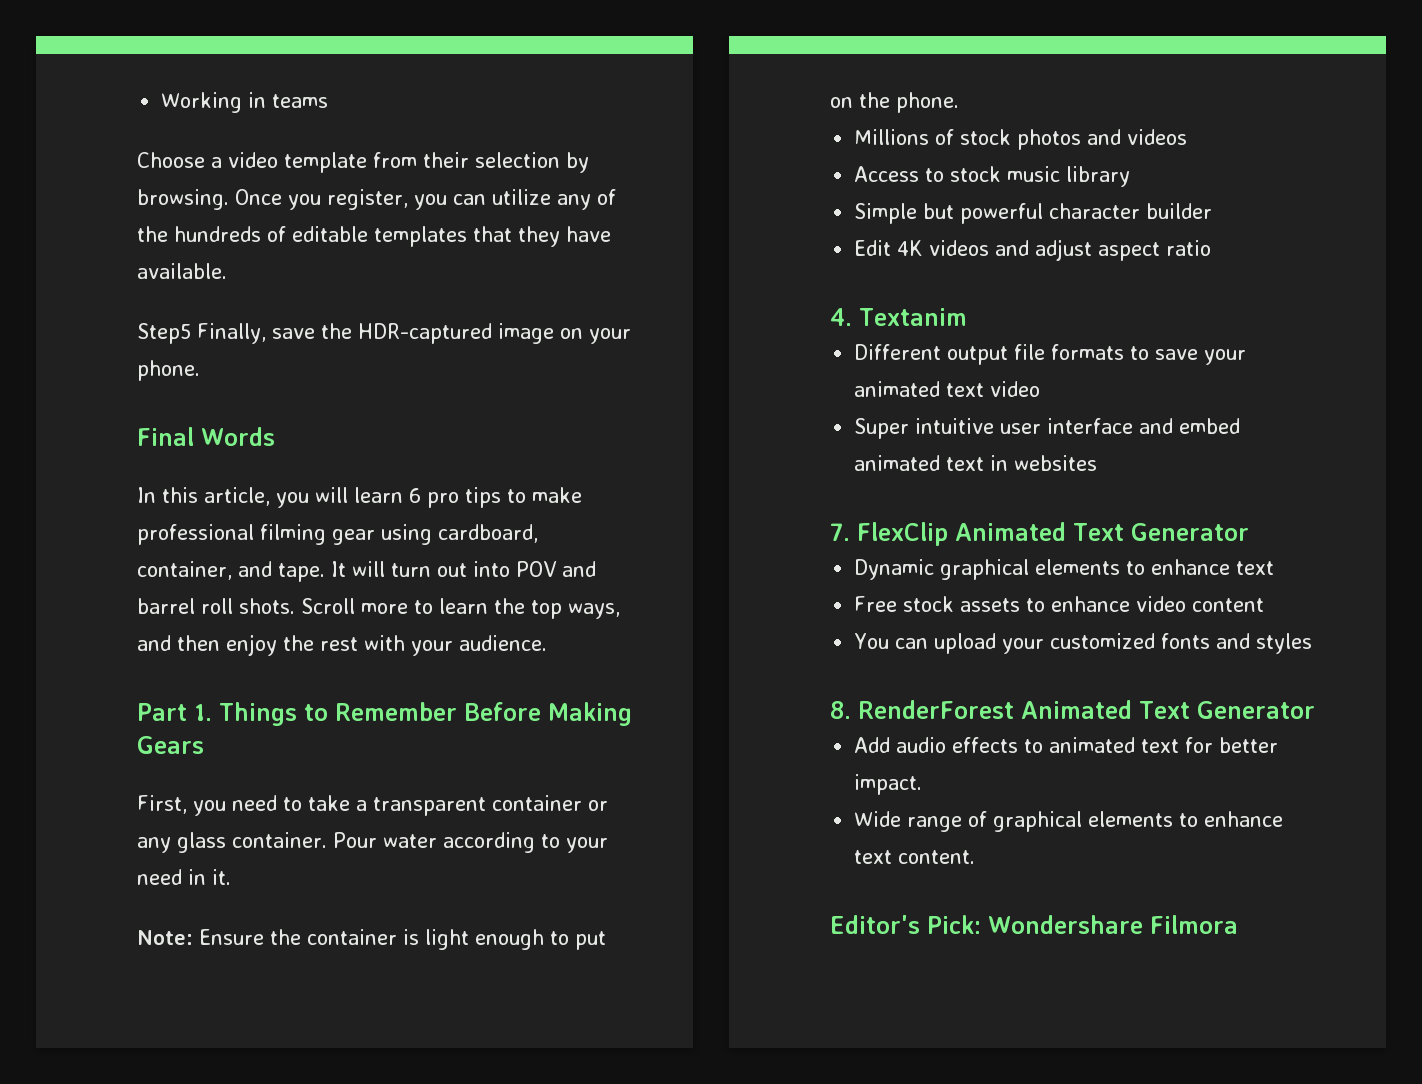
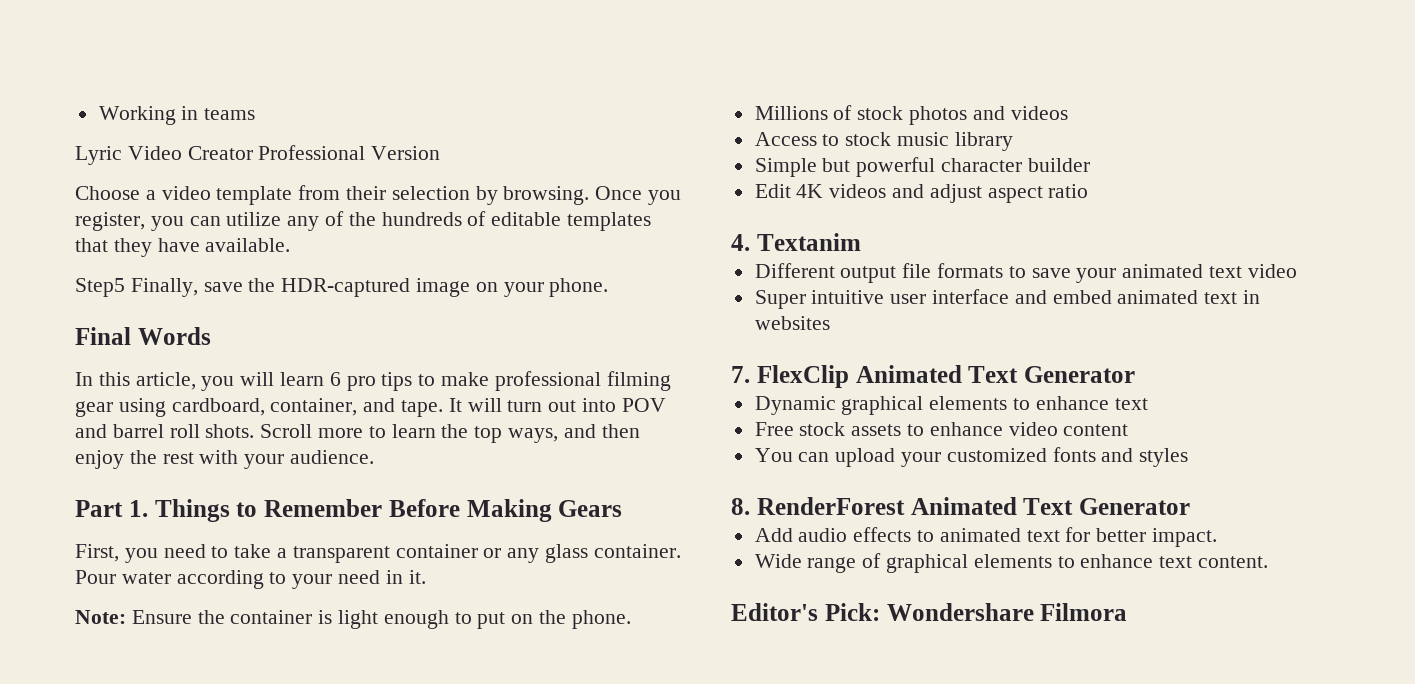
+ Lyric Video Creator Professional Version

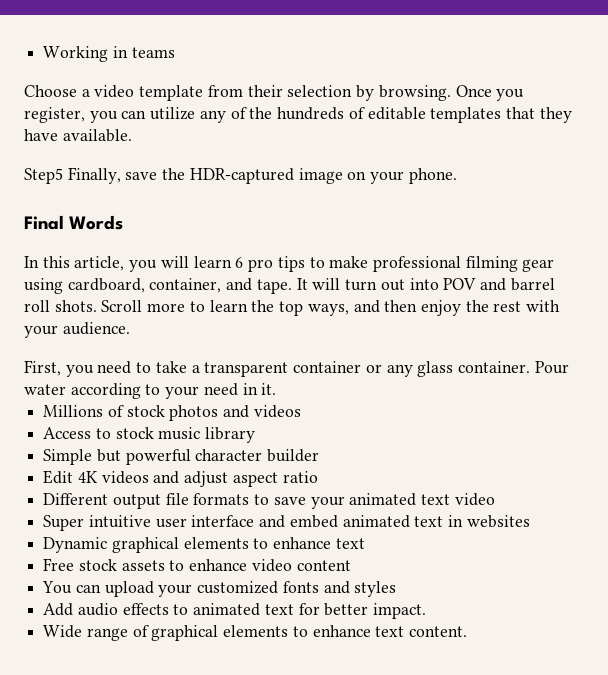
- Lyric Video Creator Professional Version
- Part 1. Things to Remember Before Making Gears
- Note: Ensure the container is light enough to put on the phone.
- 4. Textanim
- 7. FlexClip Animated Text Generator
- 8. RenderForest Animated Text Generator
- Editor's Pick: Wondershare Filmora

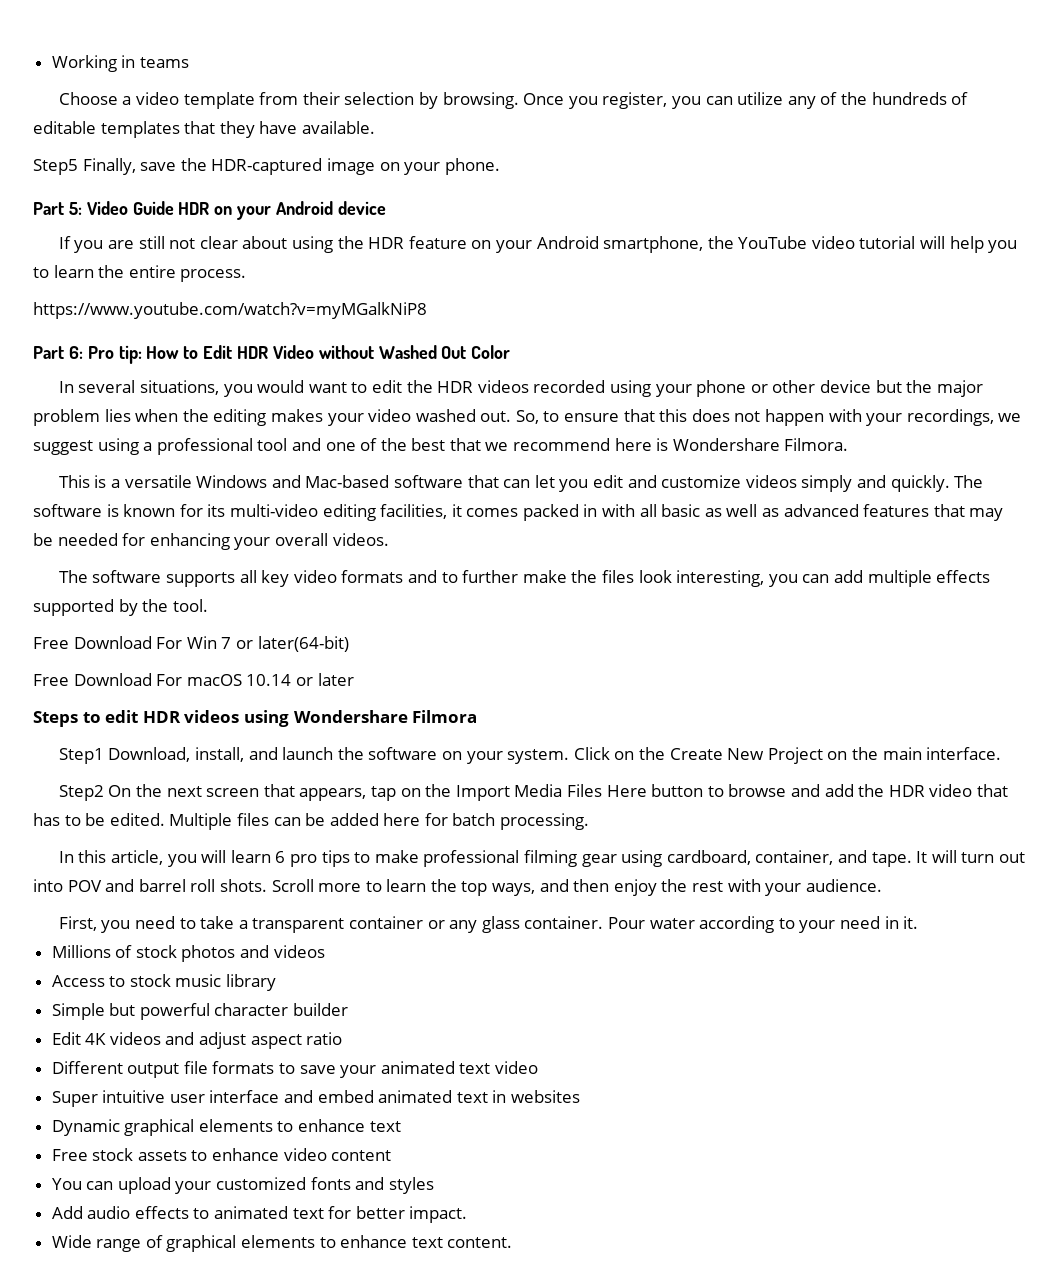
- Final Words
+ Part 5: Video Guide HDR on your Android device
+ If you are still not clear about using the HDR feature on your Android smartphone, the YouTube video tutorial will help you to learn the entire process.
+ https://www.youtube.com/watch?v=myMGalkNiP8
+ Part 6: Pro tip: How to Edit HDR Video without Washed Out Color
+ In several situations, you would want to edit the HDR videos recorded using your phone or other device but the major problem lies when the editing makes your video washed out. So, to ensure that this does not happen with your recordings, we suggest using a professional tool and one of the best that we recommend here is Wondershare Filmora.
+ This is a versatile Windows and Mac-based software that can let you edit and customize videos simply and quickly. The software is known for its multi-video editing facilities, it comes packed in with all basic as well as advanced features that may be needed for enhancing your overall videos.
+ The software supports all key video formats and to further make the files look interesting, you can add multiple effects supported by the tool.
+ Free Download For Win 7 or later(64-bit)
+ Free Download For macOS 10.14 or later
+ Steps to edit HDR videos using Wondershare Filmora
+ Step1 Download, install, and launch the software on your system. Click on the Create New Project on the main interface.
+ Step2 On the next screen that appears, tap on the Import Media Files Here button to browse and add the HDR video that has to be edited. Multiple files can be added here for batch processing.

